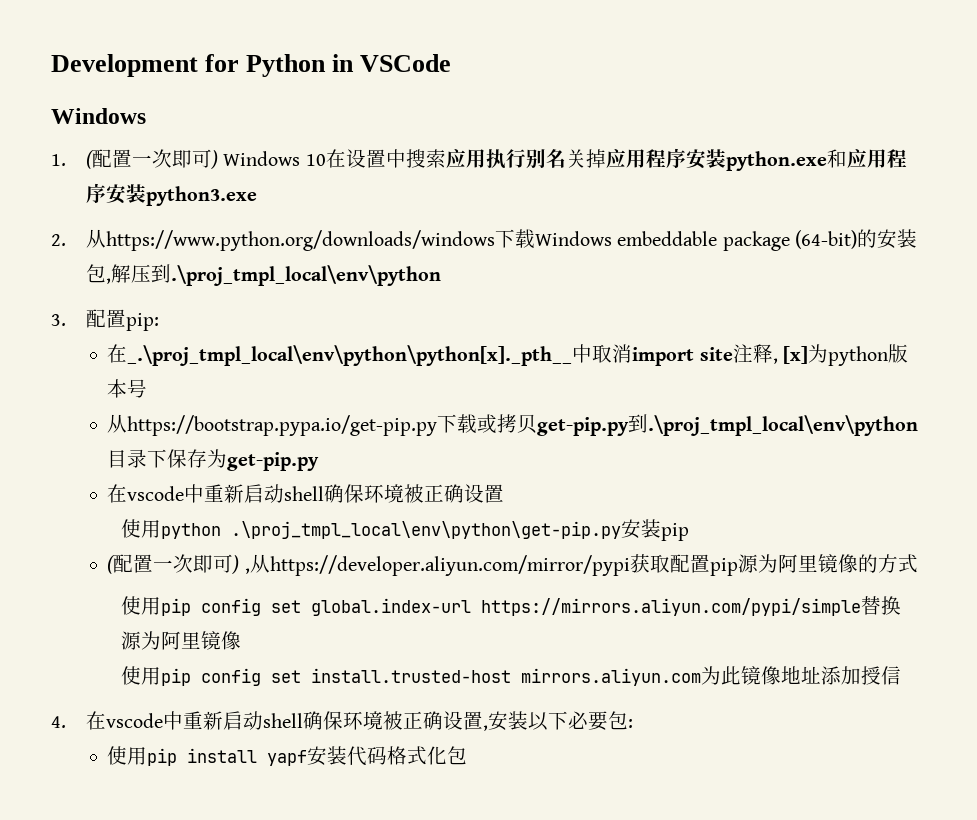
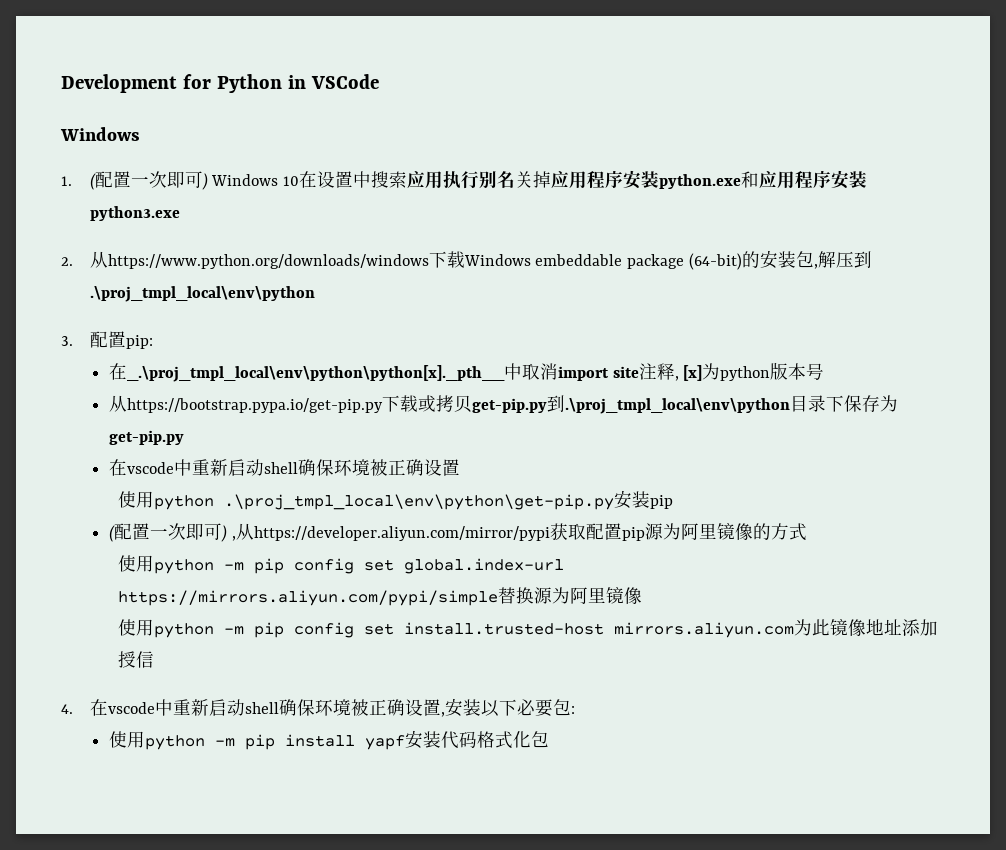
- 使用pip config set global.index-url https://mirrors.aliyun.com/pypi/simple替换源为阿里镜像
+ 使用python -m pip config set global.index-url https://mirrors.aliyun.com/pypi/simple替换源为阿里镜像
- 使用pip config set install.trusted-host mirrors.aliyun.com为此镜像地址添加授信
+ 使用python -m pip config set install.trusted-host mirrors.aliyun.com为此镜像地址添加授信
- 使用pip install yapf安装代码格式化包
+ 使用python -m pip install yapf安装代码格式化包

